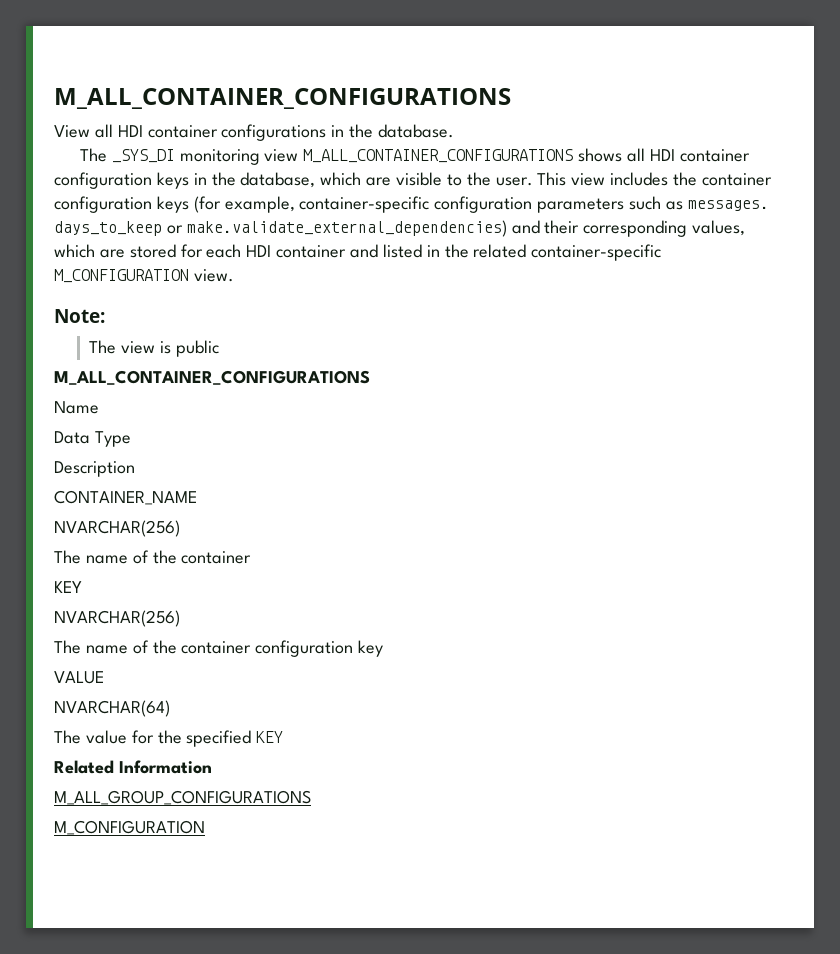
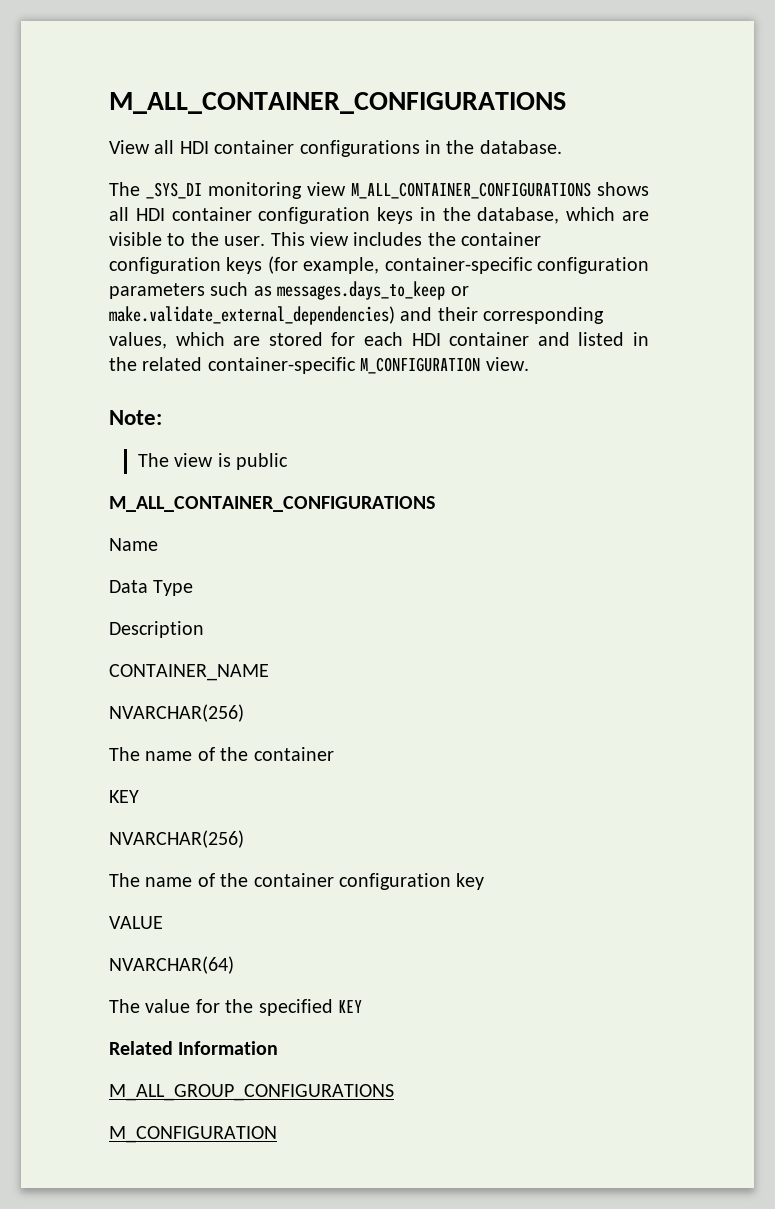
- This view includes the container configuration keys (for example, container-specific configuration parameters such as messages. days_to_keep or make.validate_external_dependencies) and their corresponding values, which are stored for each HDI container and listed in the related container-specific M_CONFIGURATION view.
+ This view includes the container configuration keys (for example, container-specific configuration parameters such as messages.days_to_keep or make.validate_external_dependencies) and their corresponding values, which are stored for each HDI container and listed in the related container-specific M_CONFIGURATION view.

